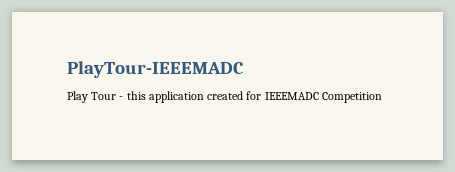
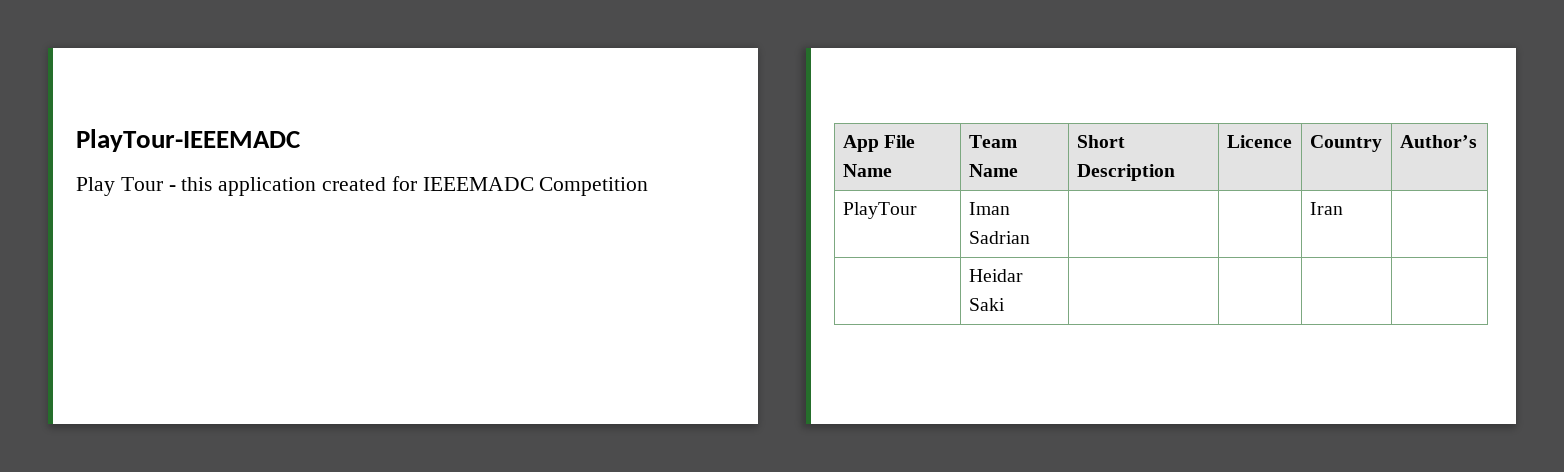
+ App File Name | Team Name | Short Description | Licence | Country | Author’s
+ PlayTour | Iman Sadrian | | | Iran |
+ | Heidar Saki | | | |

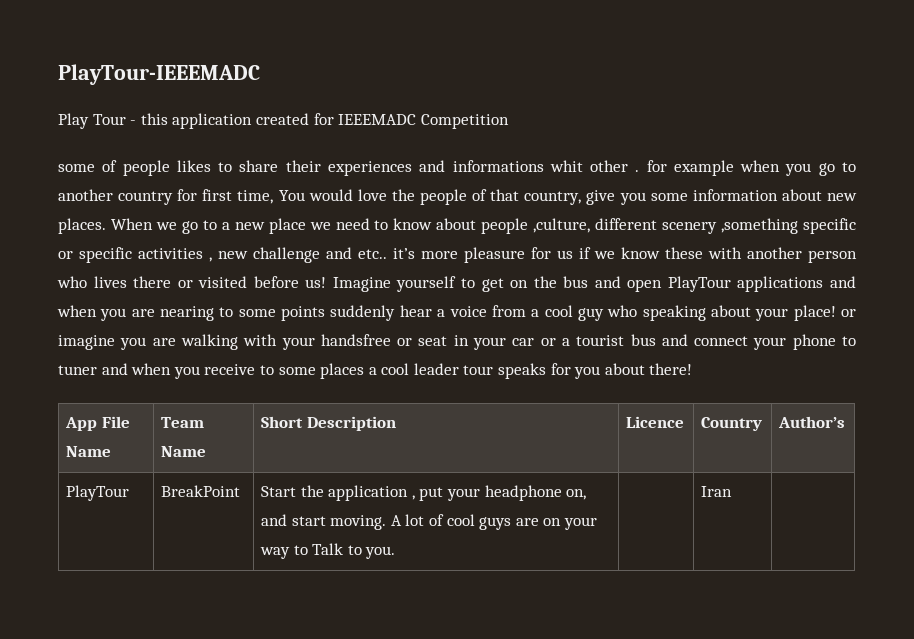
+ some of people likes to share their experiences and informations whit other . for example when you go to another country for first time, You would love the people of that country, give you some information about new places. When we go to a new place we need to know about people ,culture, different scenery ,something specific or specific activities , new challenge and etc.. it’s more pleasure for us if we know these with another person who lives there or visited before us! Imagine yourself to get on the bus and open PlayTour applications and when you are nearing to some points suddenly hear a voice from a cool guy who speaking about your place! or imagine you are walking with your handsfree or seat in your car or a tourist bus and connect your phone to tuner and when you receive to some places a cool leader tour speaks for you about there!
- PlayTour | Iman Sadrian | | | Iran |
+ PlayTour | BreakPoint | Start the application , put your headphone on, and start moving. A lot of cool guys are on your way to Talk to you. | | Iran |
- | Heidar Saki | | | |

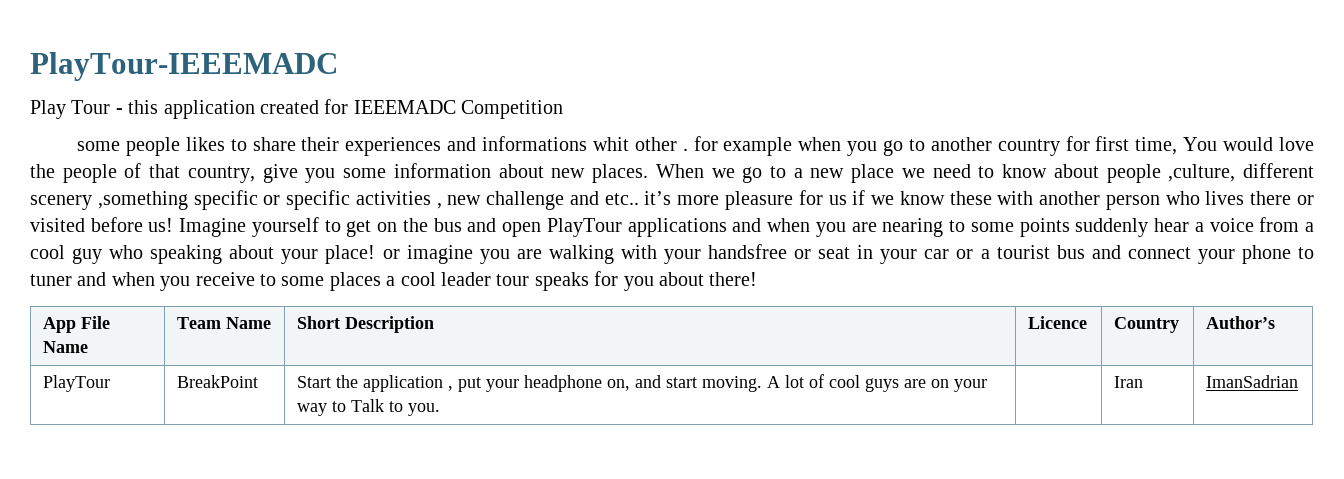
- some of people likes to share their experiences and informations whit other . for example when you go to another country for first time, You would love the people of that country, give you some information about new places.
+ some people likes to share their experiences and informations whit other . for example when you go to another country for first time, You would love the people of that country, give you some information about new places.
- PlayTour | BreakPoint | Start the application , put your headphone on, and start moving. A lot of cool guys are on your way to Talk to you. | | Iran |
+ PlayTour | BreakPoint | Start the application , put your headphone on, and start moving. A lot of cool guys are on your way to Talk to you. | | Iran | ImanSadrian

